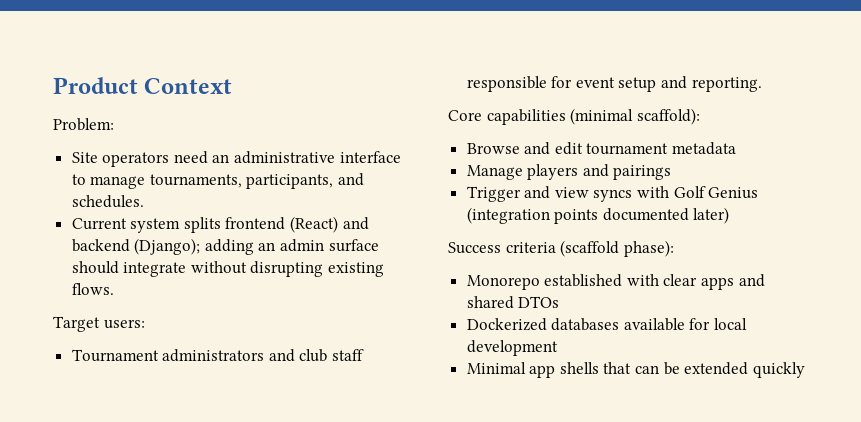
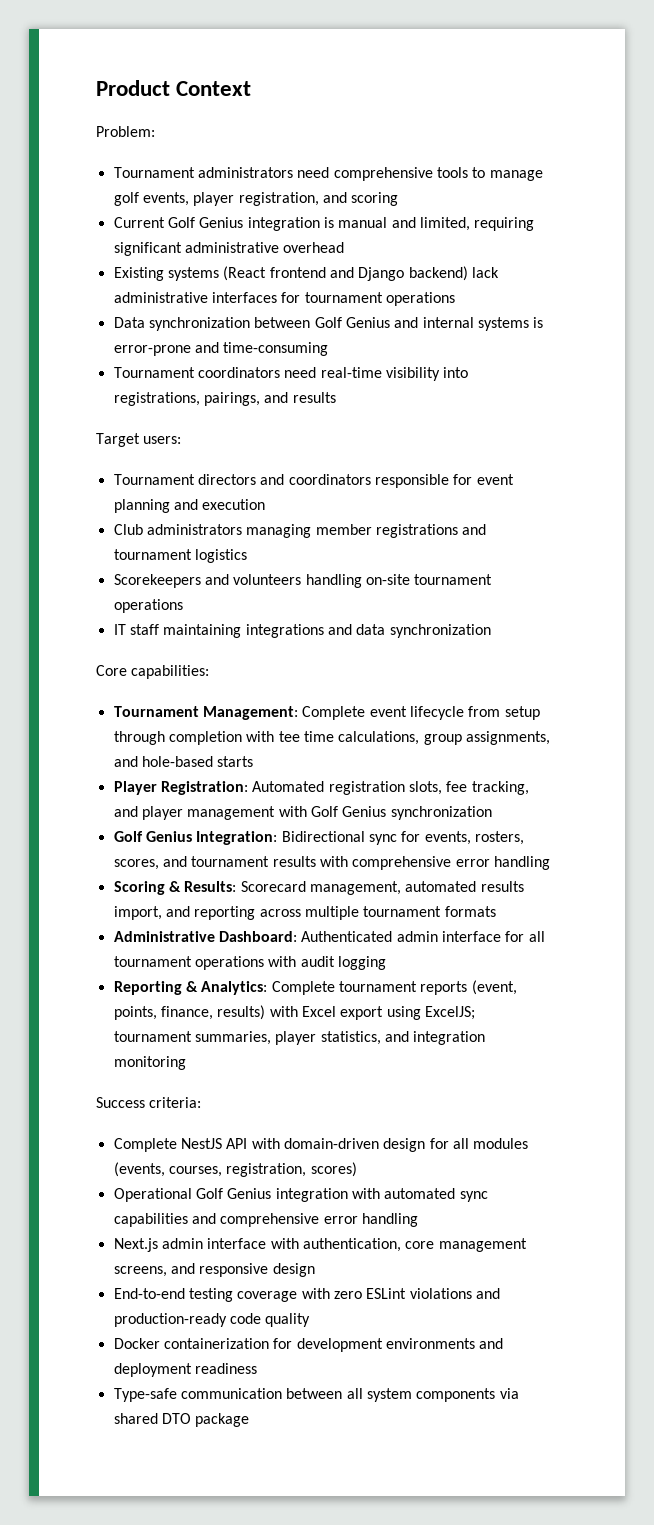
- Site operators need an administrative interface to manage tournaments, participants, and schedules.
- Current system splits frontend (React) and backend (Django); adding an admin surface should integrate without disrupting existing flows.
+ Tournament administrators need comprehensive tools to manage golf events, player registration, and scoring
+ Current Golf Genius integration is manual and limited, requiring significant administrative overhead
+ Existing systems (React frontend and Django backend) lack administrative interfaces for tournament operations
+ Data synchronization between Golf Genius and internal systems is error-prone and time-consuming
+ Tournament coordinators need real-time visibility into registrations, pairings, and results
  Target users:
- Tournament administrators and club staff responsible for event setup and reporting.
- Core capabilities (minimal scaffold):
- Browse and edit tournament metadata
- Manage players and pairings
- Trigger and view syncs with Golf Genius (integration points documented later)
- Success criteria (scaffold phase):
- Monorepo established with clear apps and shared DTOs
- Dockerized databases available for local development
- Minimal app shells that can be extended quickly
+ Tournament directors and coordinators responsible for event planning and execution
+ Club administrators managing member registrations and tournament logistics
+ Scorekeepers and volunteers handling on-site tournament operations
+ IT staff maintaining integrations and data synchronization
+ Core capabilities:
+ Tournament Management: Complete event lifecycle from setup through completion with tee time calculations, group assignments, and hole-based starts
+ Player Registration: Automated registration slots, fee tracking, and player management with Golf Genius synchronization
+ Golf Genius Integration: Bidirectional sync for events, rosters, scores, and tournament results with comprehensive error handling
+ Scoring & Results: Scorecard management, automated results import, and reporting across multiple tournament formats
+ Administrative Dashboard: Authenticated admin interface for all tournament operations with audit logging
+ Reporting & Analytics: Complete tournament reports (event, points, finance, results) with Excel export using ExcelJS; tournament summaries, player statistics, and integration monitoring
+ Success criteria:
+ Complete NestJS API with domain-driven design for all modules (events, courses, registration, scores)
+ Operational Golf Genius integration with automated sync capabilities and comprehensive error handling
+ Next.js admin interface with authentication, core management screens, and responsive design
+ End-to-end testing coverage with zero ESLint violations and production-ready code quality
+ Docker containerization for development environments and deployment readiness
+ Type-safe communication between all system components via shared DTO package

